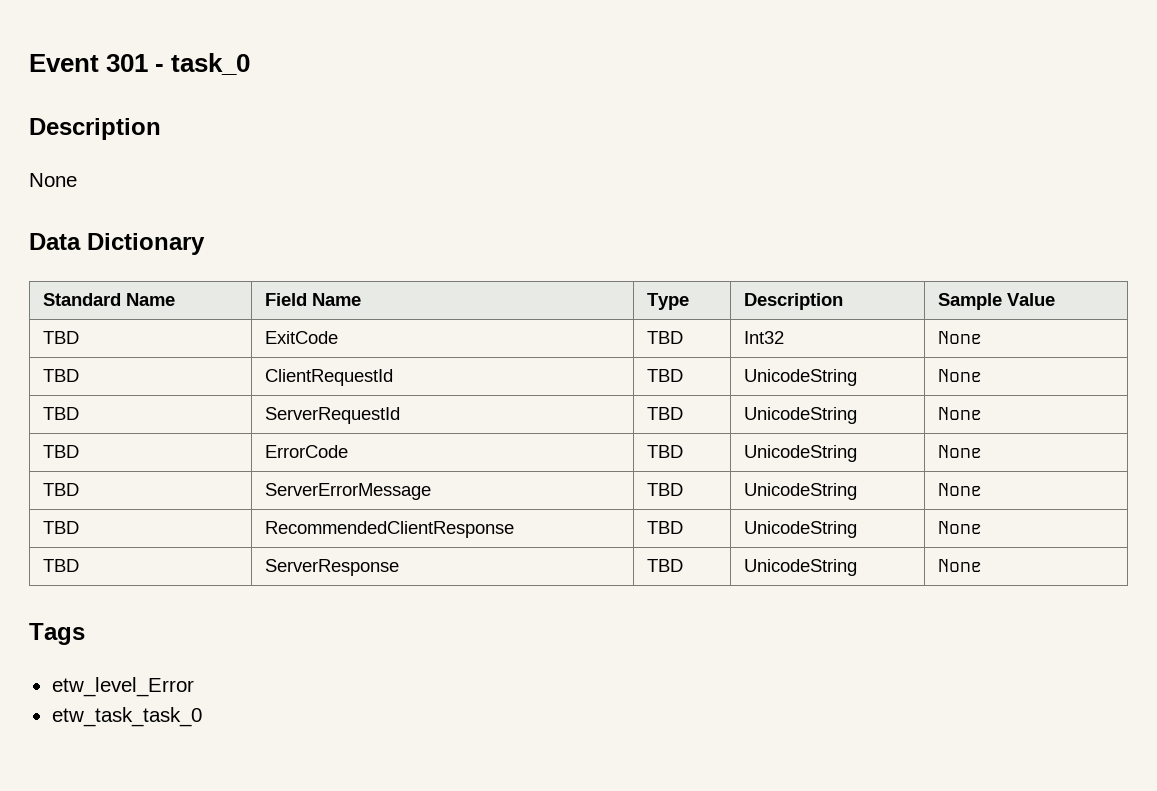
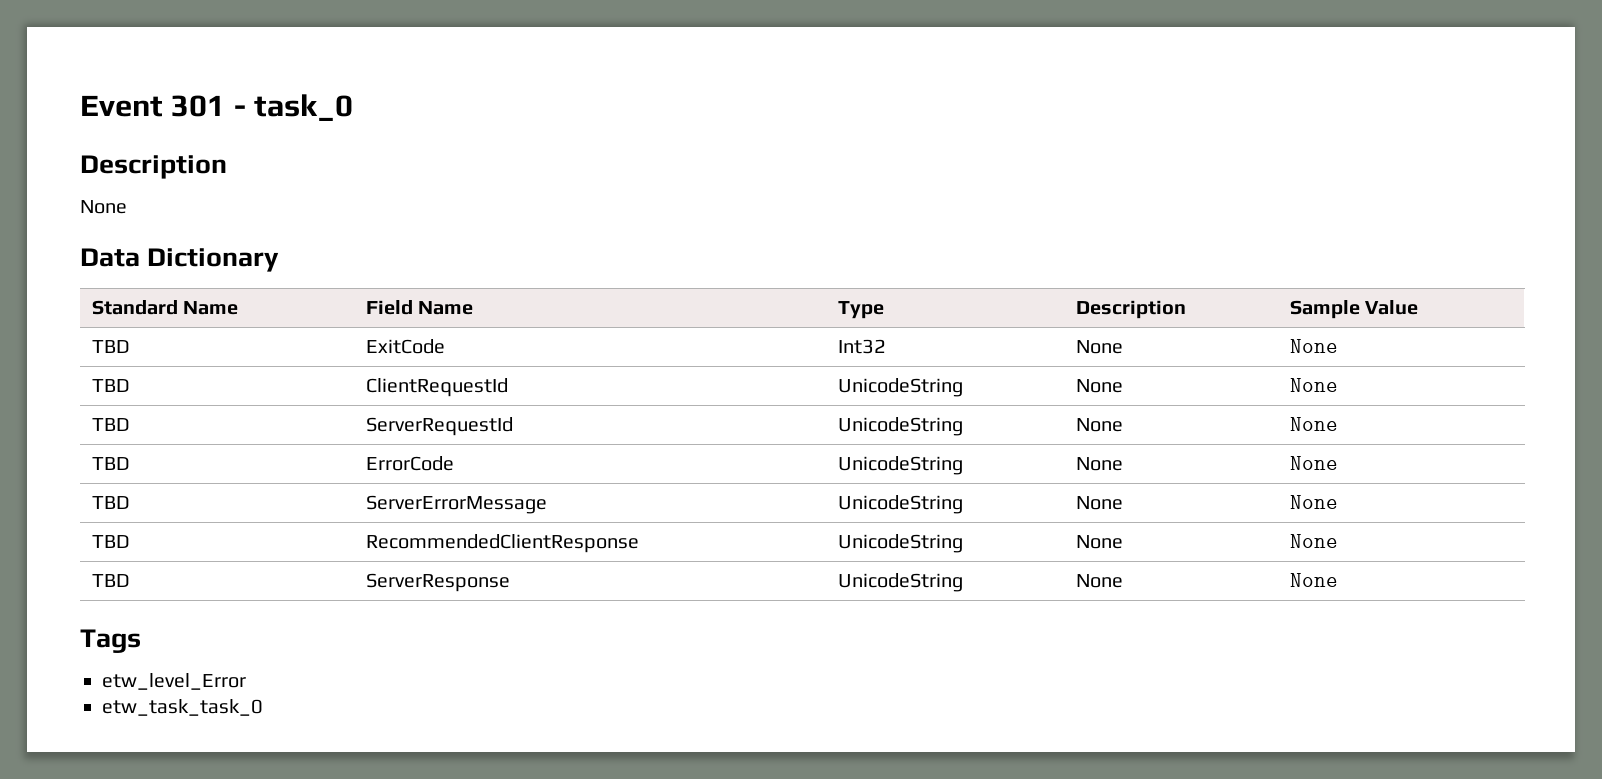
- TBD | ExitCode | TBD | Int32 | None
+ TBD | ExitCode | Int32 | None | None
- TBD | ClientRequestId | TBD | UnicodeString | None
+ TBD | ClientRequestId | UnicodeString | None | None
- TBD | ServerRequestId | TBD | UnicodeString | None
+ TBD | ServerRequestId | UnicodeString | None | None
- TBD | ErrorCode | TBD | UnicodeString | None
+ TBD | ErrorCode | UnicodeString | None | None
- TBD | ServerErrorMessage | TBD | UnicodeString | None
+ TBD | ServerErrorMessage | UnicodeString | None | None
- TBD | RecommendedClientResponse | TBD | UnicodeString | None
+ TBD | RecommendedClientResponse | UnicodeString | None | None
- TBD | ServerResponse | TBD | UnicodeString | None
+ TBD | ServerResponse | UnicodeString | None | None

